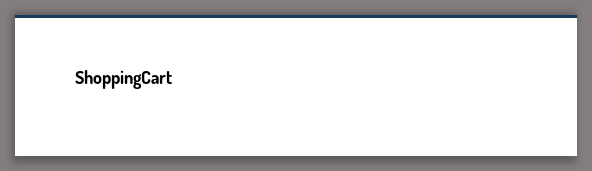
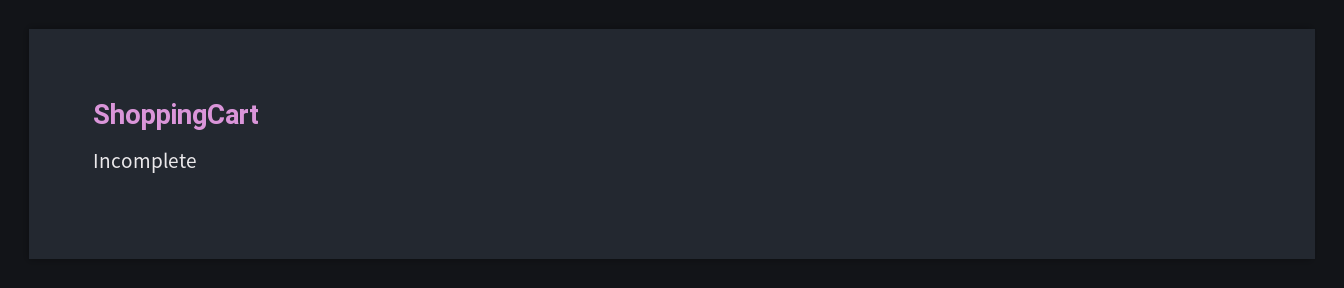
+ Incomplete

